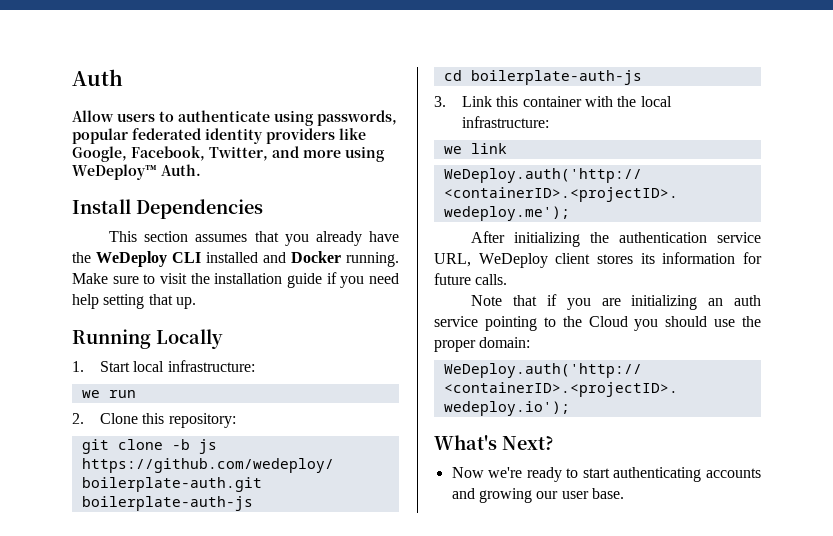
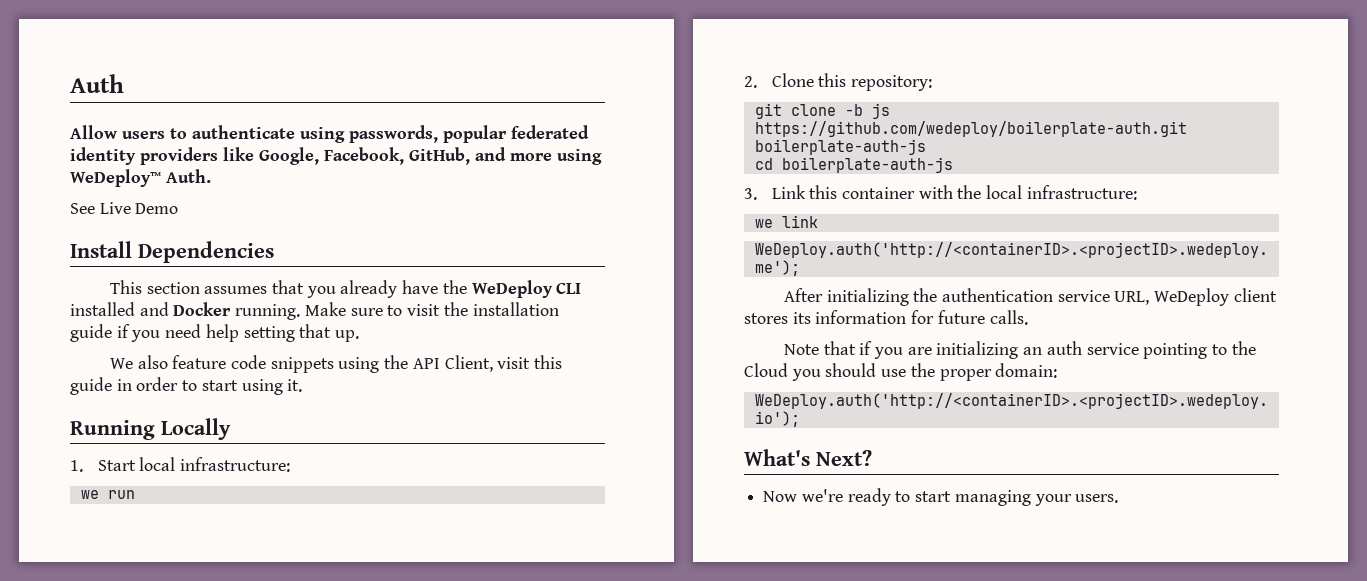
- Allow users to authenticate using passwords, popular federated identity providers like Google, Facebook, Twitter, and more using WeDeploy™ Auth.
+ Allow users to authenticate using passwords, popular federated identity providers like Google, Facebook, GitHub, and more using WeDeploy™ Auth.
+ See Live Demo
+ We also feature code snippets using the API Client, visit this guide in order to start using it.
- Now we're ready to start authenticating accounts and growing our user base.
+ Now we're ready to start managing your users.

